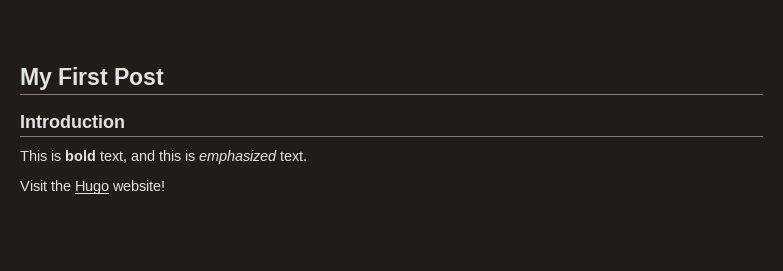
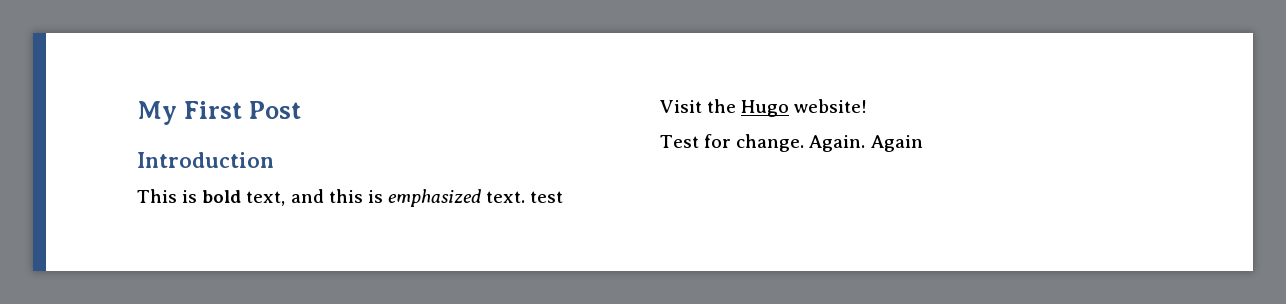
- This is bold text, and this is emphasized text.
+ This is bold text, and this is emphasized text. test
+ Test for change. Again. Again

